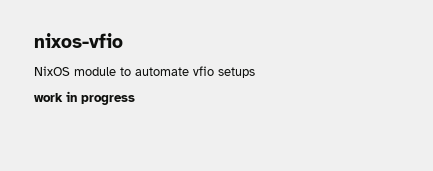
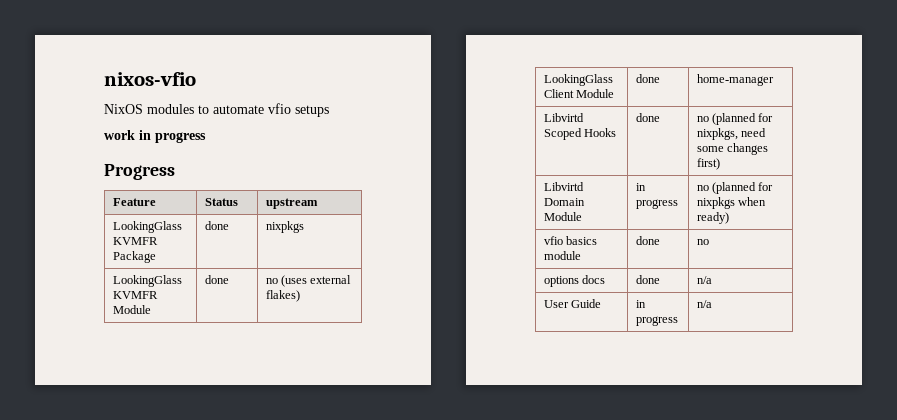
- NixOS module to automate vfio setups
+ NixOS modules to automate vfio setups
+ Progress
+ Feature | Status | upstream
+ LookingGlass KVMFR Package | done | nixpkgs
+ LookingGlass KVMFR Module | done | no (uses external flakes)
+ LookingGlass Client Module | done | home-manager
+ Libvirtd Scoped Hooks | done | no (planned for nixpkgs, need some changes first)
+ Libvirtd Domain Module | in progress | no (planned for nixpkgs when ready)
+ vfio basics module | done | no
+ options docs | done | n/a
+ User Guide | in progress | n/a

